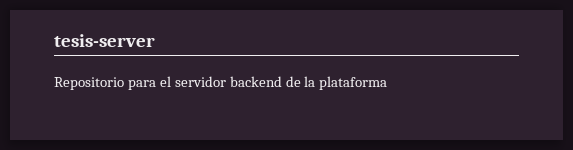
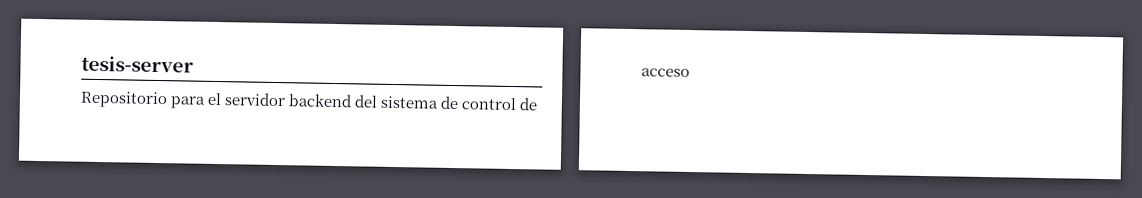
- Repositorio para el servidor backend de la plataforma
+ Repositorio para el servidor backend del sistema de control de acceso

